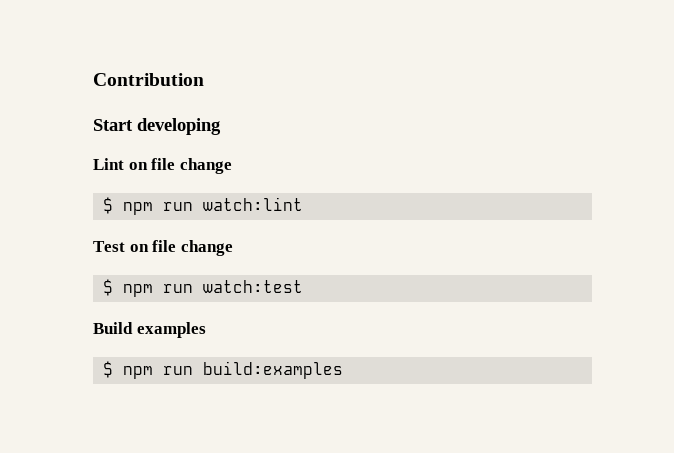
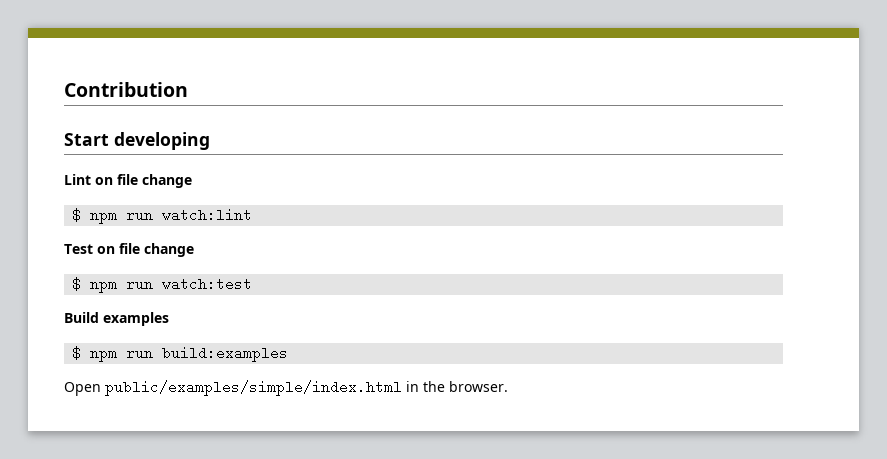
+ Open public/examples/simple/index.html in the browser.

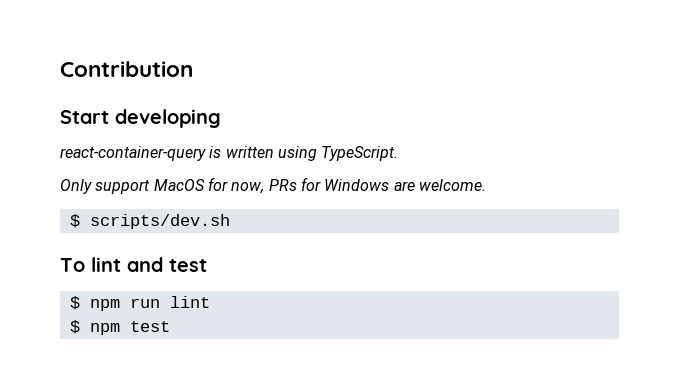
- Lint on file change
- $ npm run watch:lint
- Test on file change
- $ npm run watch:test
- Build examples
- $ npm run build:examples
- Open public/examples/simple/index.html in the browser.
+ react-container-query is written using TypeScript.
+ Only support MacOS for now, PRs for Windows are welcome.
+ $ scripts/dev.sh
+ To lint and test
+ $ npm run lint
+ $ npm test

